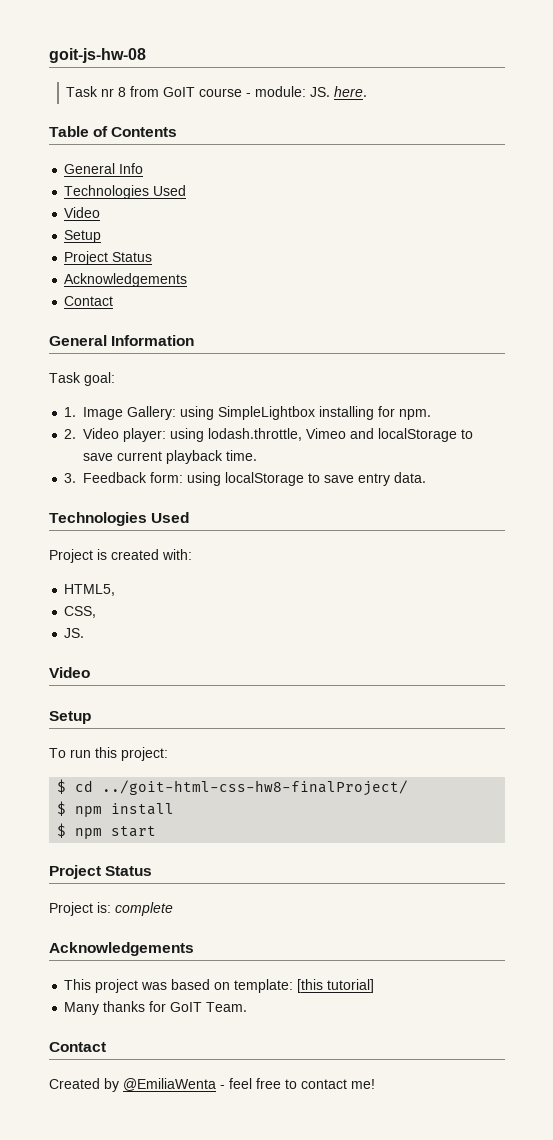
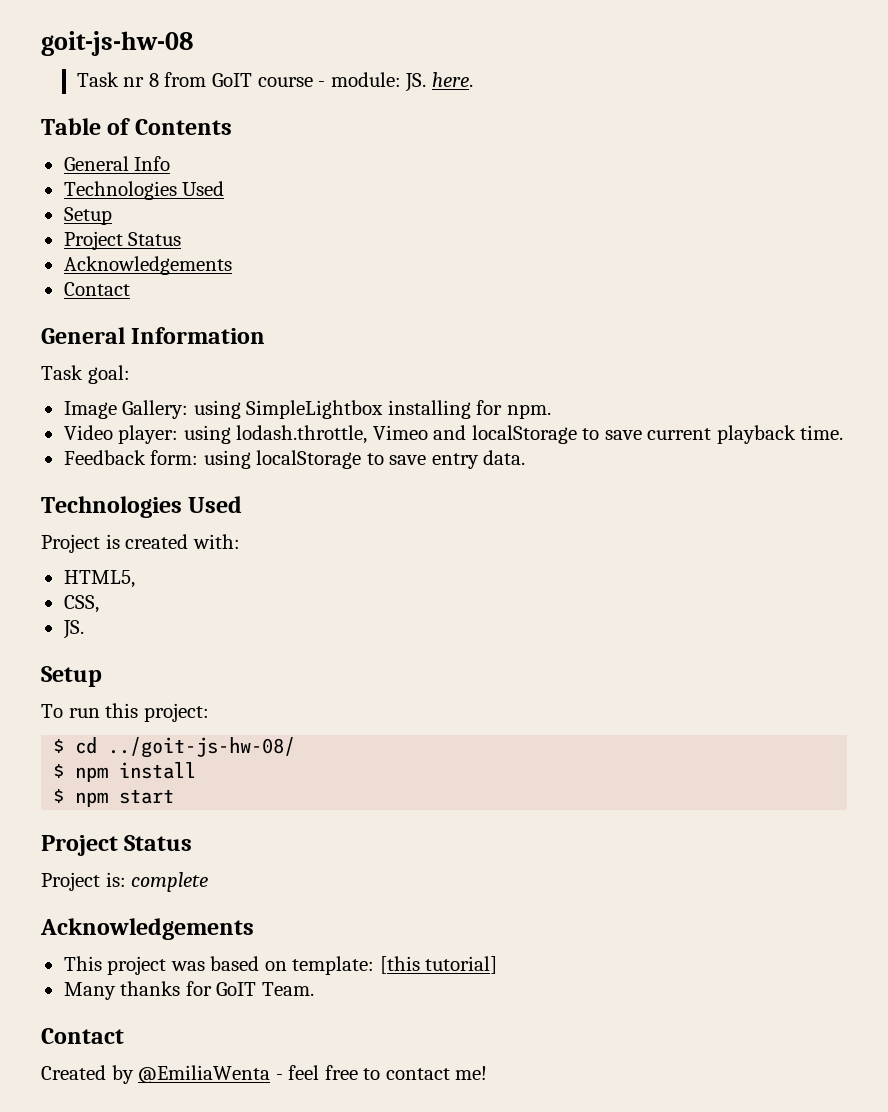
  General Info
  Technologies Used
- Video
- 1. Image Gallery: using SimpleLightbox installing for npm.
+ Image Gallery: using SimpleLightbox installing for npm.
- 2. Video player: using lodash.throttle, Vimeo and localStorage to save current playback time.
+ Video player: using lodash.throttle, Vimeo and localStorage to save current playback time.
- 3. Feedback form: using localStorage to save entry data.
+ Feedback form: using localStorage to save entry data.
  CSS,
  JS.
- Video
- $ cd ../goit-html-css-hw8-finalProject/
+ $ cd ../goit-js-hw-08/

